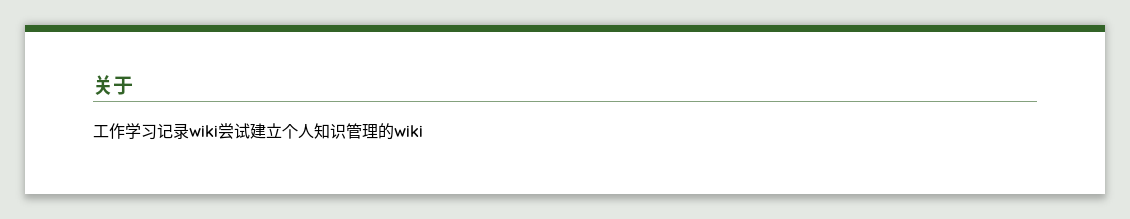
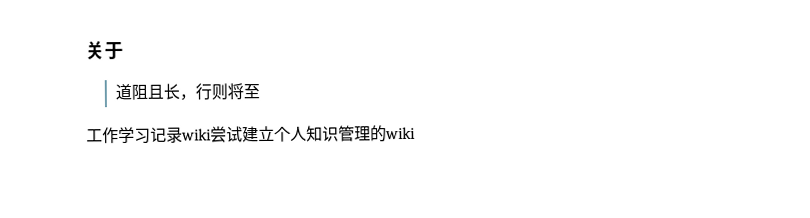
+ 道阻且长，行则将至

